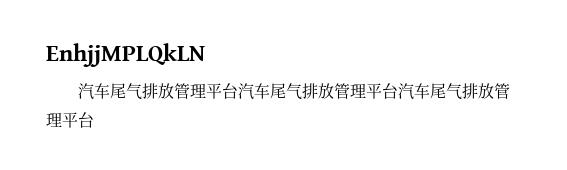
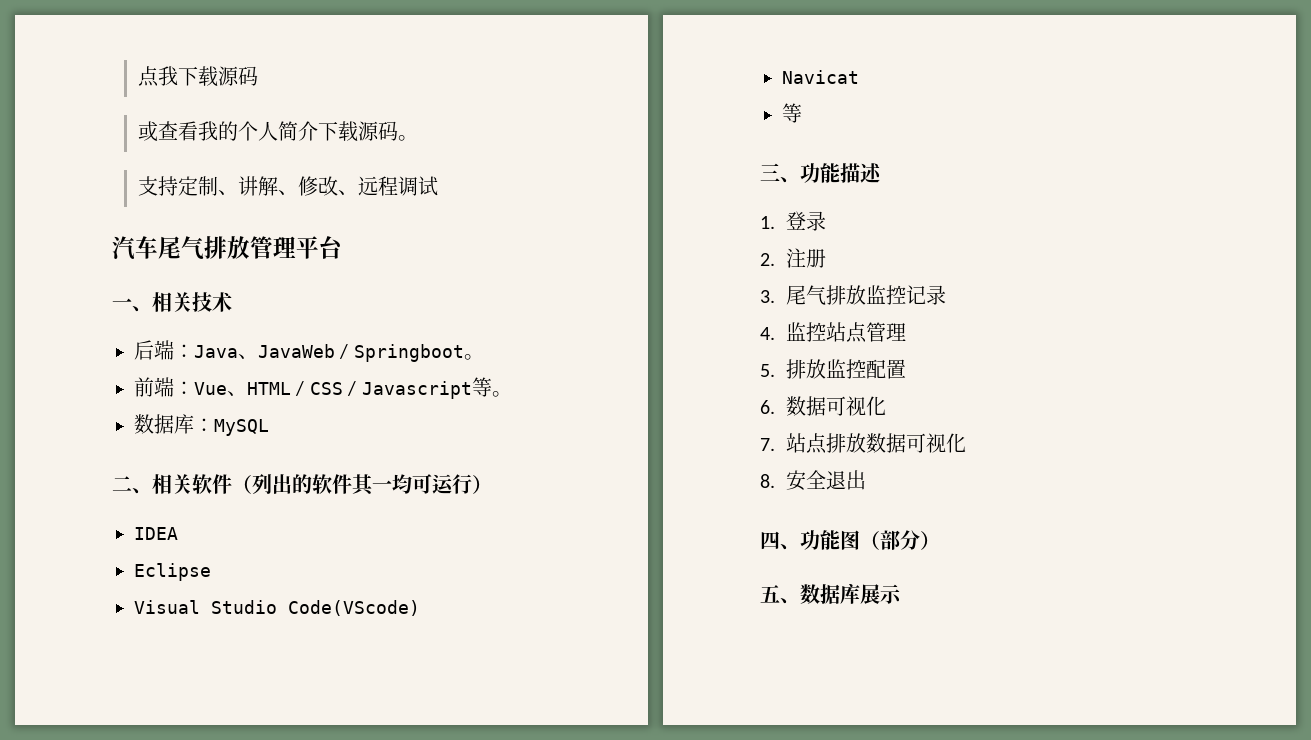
- EnhjjMPLQkLN
- 汽车尾气排放管理平台汽车尾气排放管理平台汽车尾气排放管理平台
+ 点我下载源码
+ 或查看我的个人简介下载源码。
+ 支持定制、讲解、修改、远程调试
+ 汽车尾气排放管理平台
+ 一、相关技术
+ 后端：Java、JavaWeb / Springboot。
+ 前端：Vue、HTML / CSS / Javascript等。
+ 数据库：MySQL
+ 二、相关软件（列出的软件其一均可运行）
+ IDEA
+ Eclipse
+ Visual Studio Code(VScode)
+ Navicat
+ 等
+ 三、功能描述
+ 1.登录
+ 2.注册
+ 3.尾气排放监控记录
+ 4.监控站点管理
+ 5.排放监控配置
+ 6.数据可视化
+ 7.站点排放数据可视化
+ 8.安全退出
+ 四、功能图（部分）
+ 五、数据库展示

